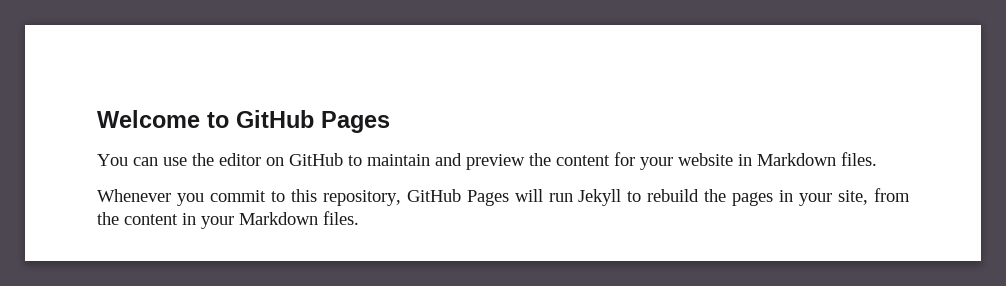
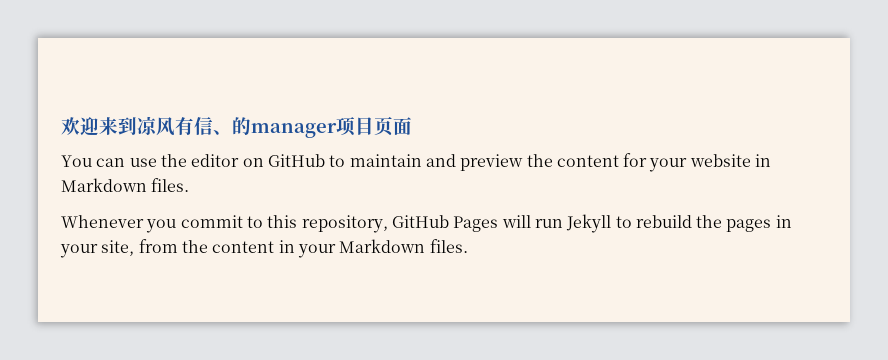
- Welcome to GitHub Pages
+ 欢迎来到凉风有信、的manager项目页面

